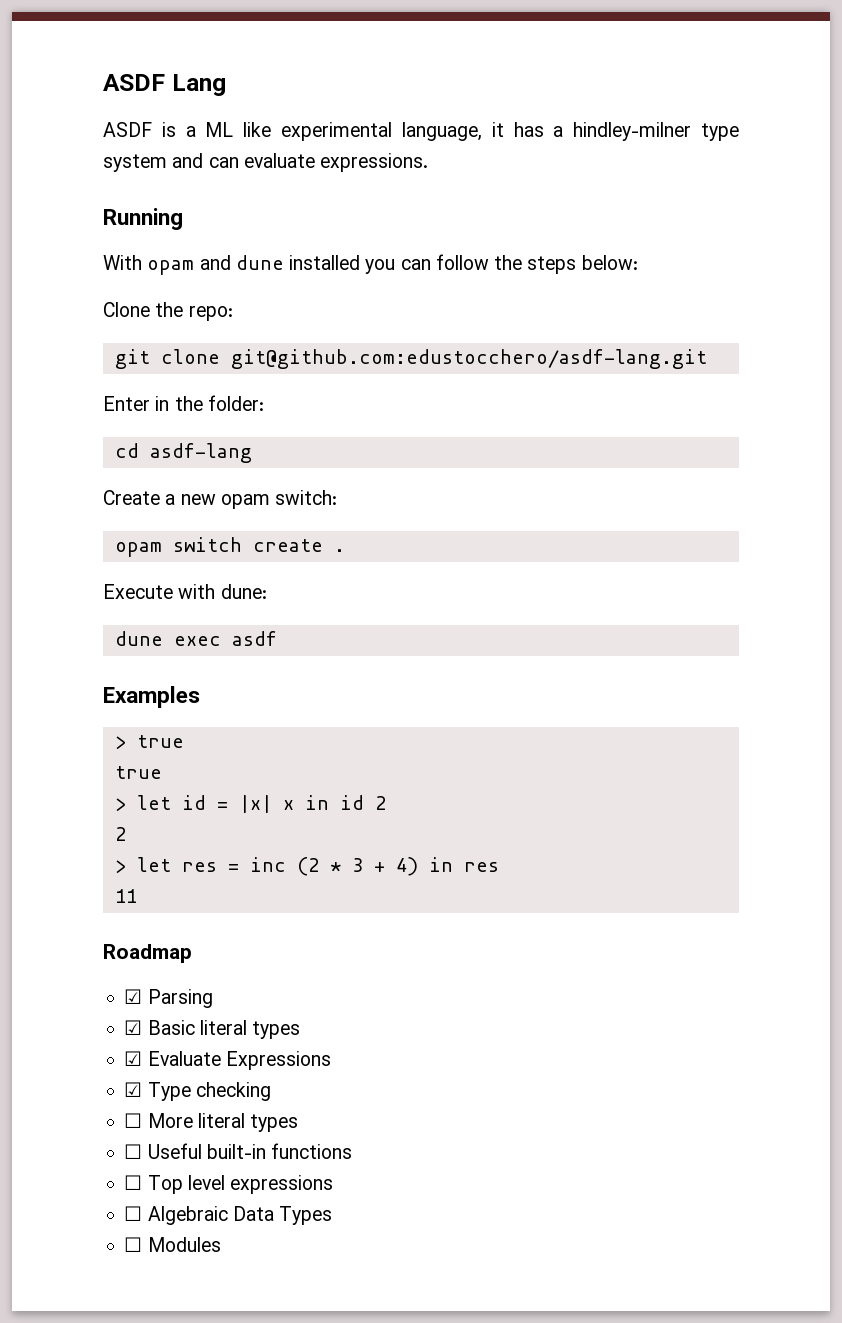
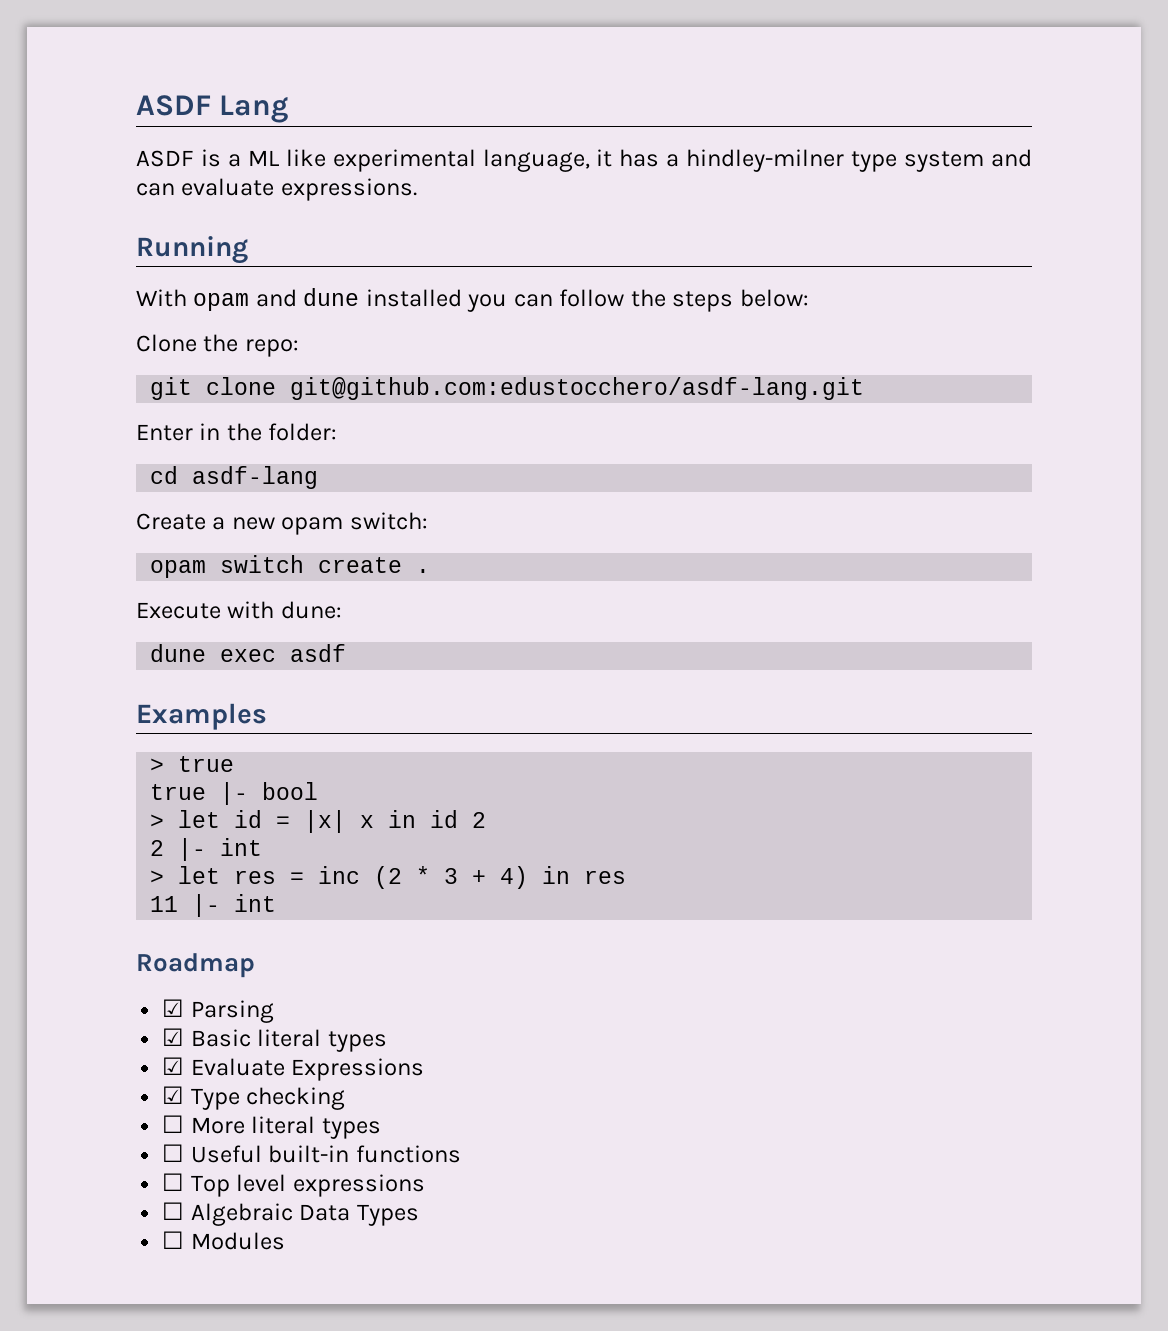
  > true
- true
+ true |- bool
  > let id = |x| x in id 2
- 2
+ 2 |- int
- 11
+ 11 |- int

